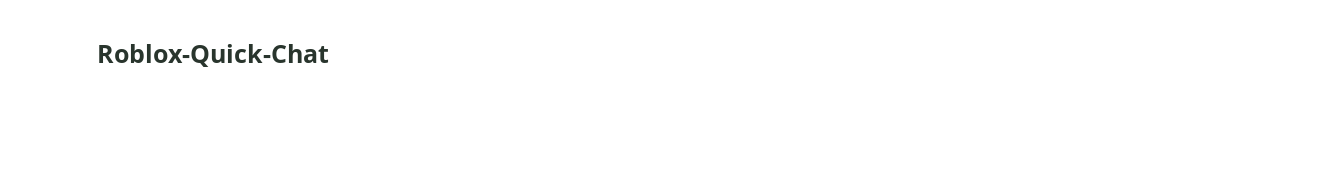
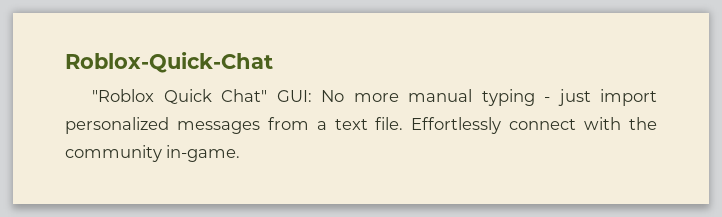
+ "Roblox Quick Chat" GUI: No more manual typing - just import personalized messages from a text file. Effortlessly connect with the community in-game.

